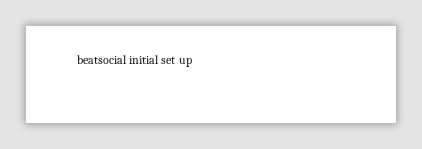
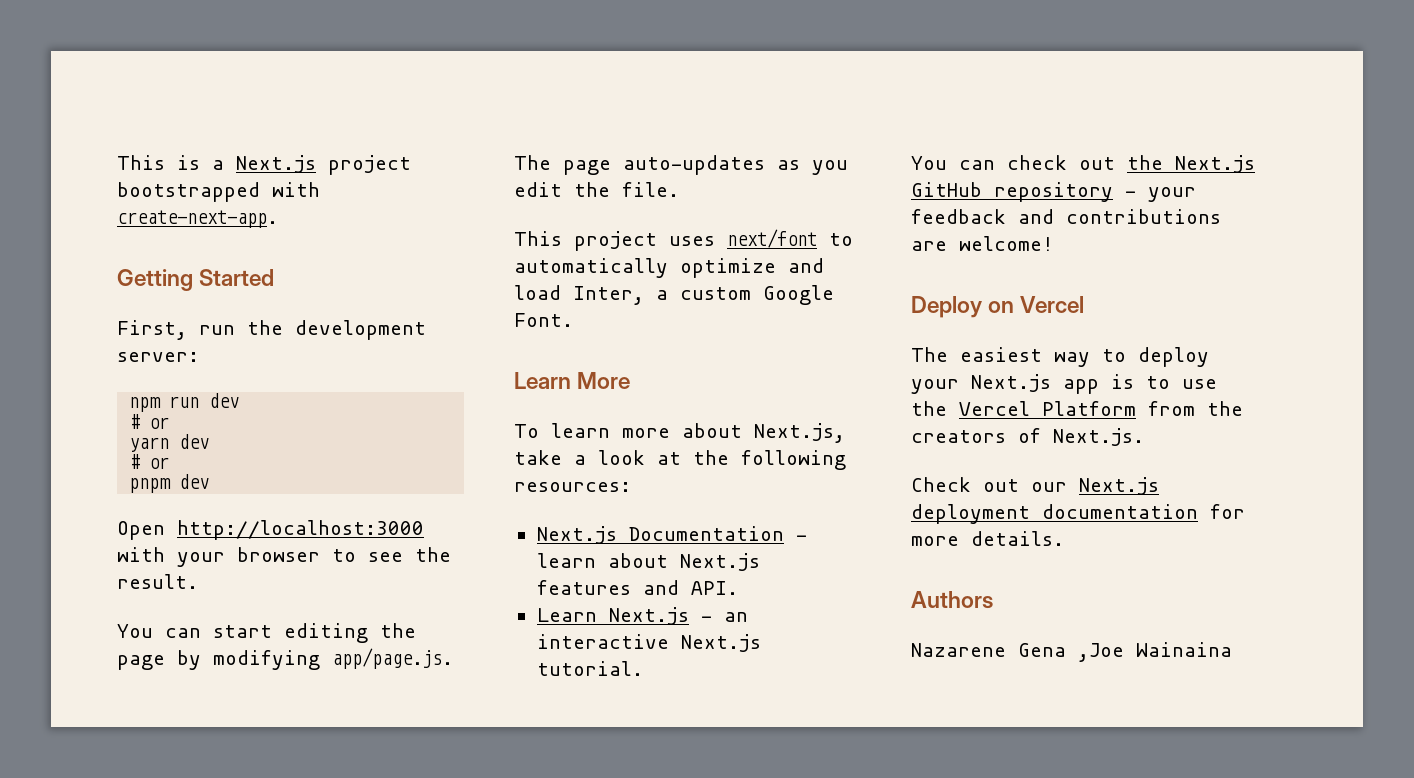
- beatsocial initial set up
+ This is a Next.js project bootstrapped with create-next-app.
+ Getting Started
+ First, run the development server:
+ npm run dev
+ # or
+ yarn dev
+ # or
+ pnpm dev
+ Open http://localhost:3000 with your browser to see the result.
+ You can start editing the page by modifying app/page.js. The page auto-updates as you edit the file.
+ This project uses next/font to automatically optimize and load Inter, a custom Google Font.
+ Learn More
+ To learn more about Next.js, take a look at the following resources:
+ Next.js Documentation - learn about Next.js features and API.
+ Learn Next.js - an interactive Next.js tutorial.
+ You can check out the Next.js GitHub repository - your feedback and contributions are welcome!
+ Deploy on Vercel
+ The easiest way to deploy your Next.js app is to use the Vercel Platform from the creators of Next.js.
+ Check out our Next.js deployment documentation for more details.
+ Authors
+ Nazarene Gena ,Joe Wainaina

